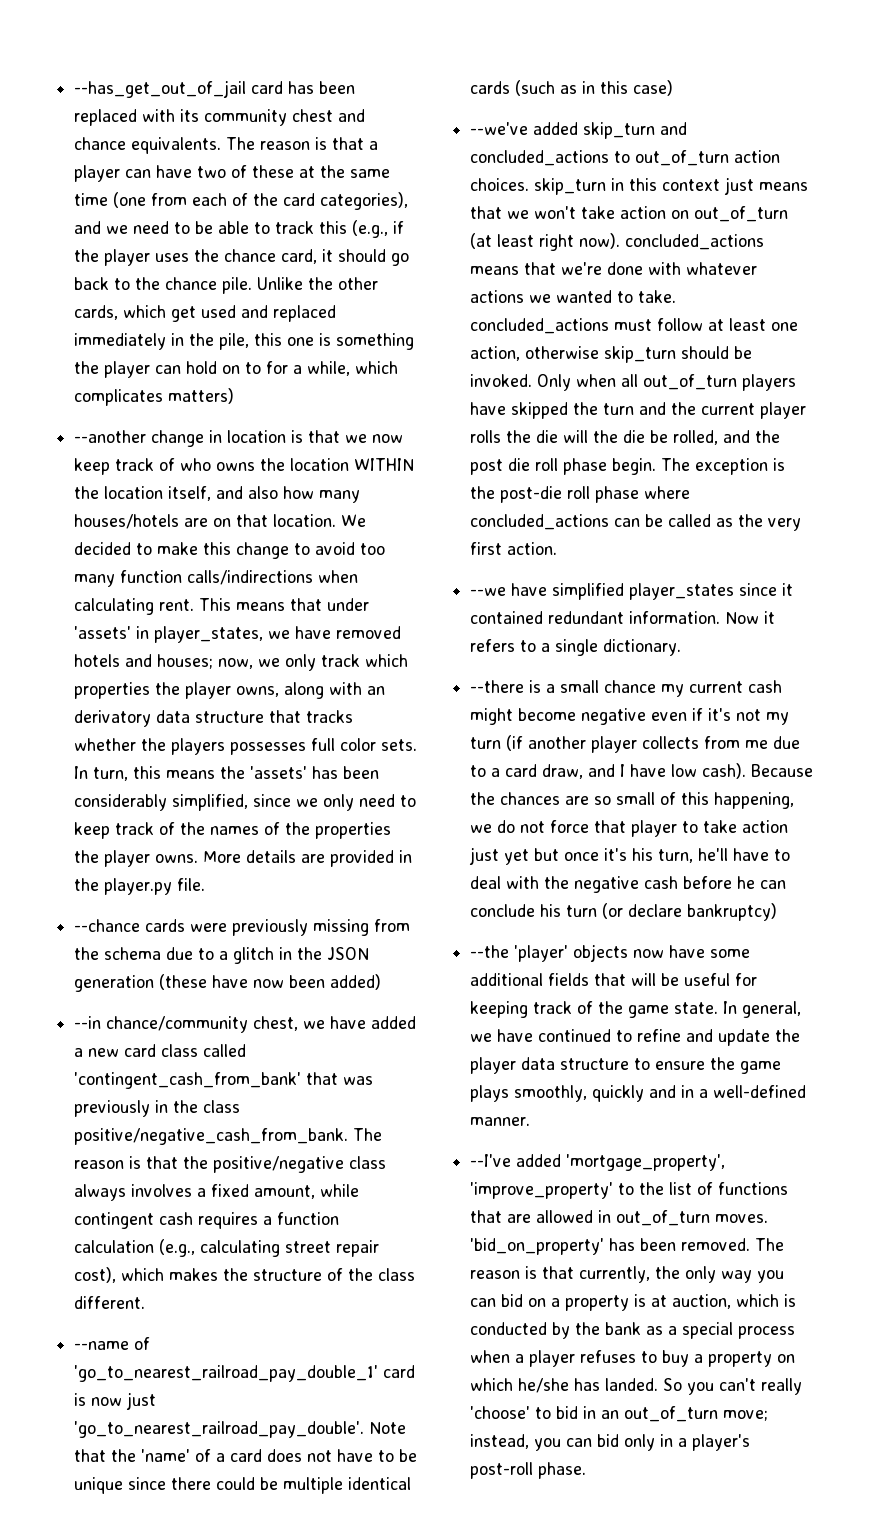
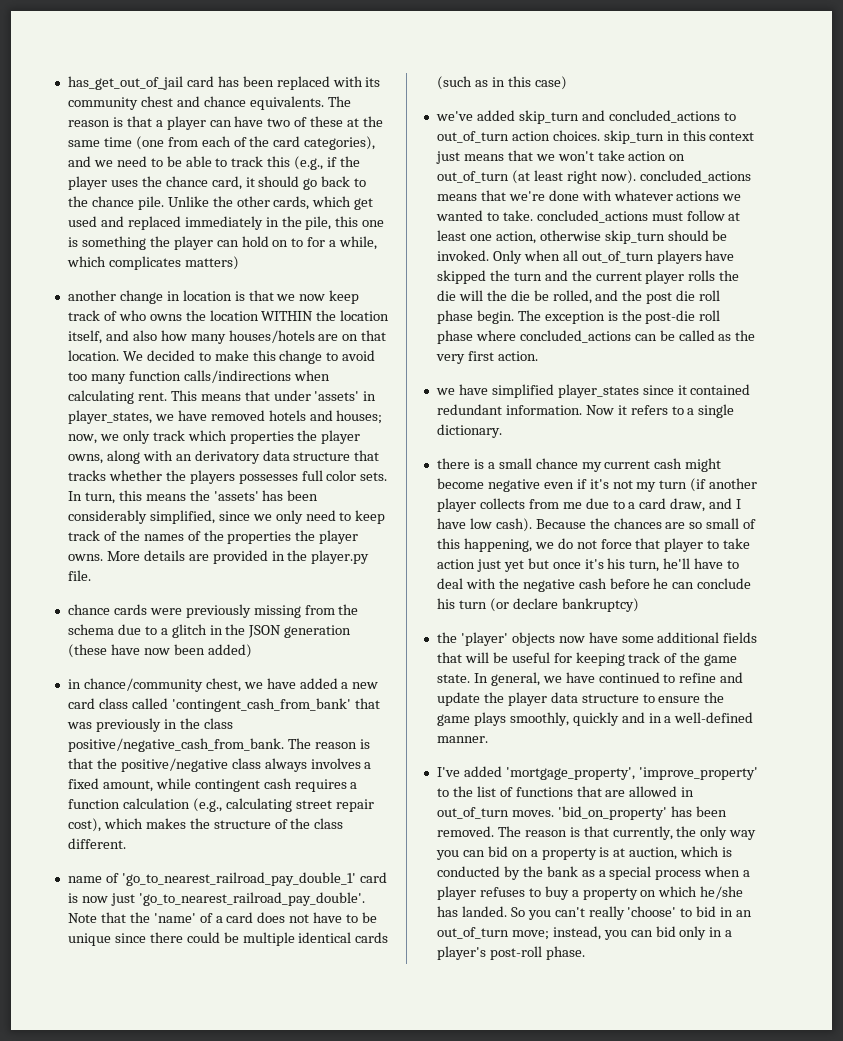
- --has_get_out_of_jail card has been replaced with its community chest and chance equivalents.
+ has_get_out_of_jail card has been replaced with its community chest and chance equivalents.
- --another change in location is that we now keep track of who owns the location WITHIN the location itself, and also how many houses/hotels are on that location.
+ another change in location is that we now keep track of who owns the location WITHIN the location itself, and also how many houses/hotels are on that location.
- --chance cards were previously missing from the schema due to a glitch in the JSON generation (these have now been added)
+ chance cards were previously missing from the schema due to a glitch in the JSON generation (these have now been added)
- --in chance/community chest, we have added a new card class called 'contingent_cash_from_bank' that was previously in the class positive/negative_cash_from_bank.
+ in chance/community chest, we have added a new card class called 'contingent_cash_from_bank' that was previously in the class positive/negative_cash_from_bank.
- --name of 'go_to_nearest_railroad_pay_double_1' card is now just 'go_to_nearest_railroad_pay_double'.
+ name of 'go_to_nearest_railroad_pay_double_1' card is now just 'go_to_nearest_railroad_pay_double'.
- --we've added skip_turn and concluded_actions to out_of_turn action choices. skip_turn in this context just means that we won't take action on out_of_turn (at least right now). concluded_actions means that we're done with whatever actions we wanted to take. concluded_actions must follow at least one action, otherwise skip_turn should be invoked.
+ we've added skip_turn and concluded_actions to out_of_turn action choices. skip_turn in this context just means that we won't take action on out_of_turn (at least right now). concluded_actions means that we're done with whatever actions we wanted to take. concluded_actions must follow at least one action, otherwise skip_turn should be invoked.
- --we have simplified player_states since it contained redundant information.
+ we have simplified player_states since it contained redundant information.
- --there is a small chance my current cash might become negative even if it's not my turn (if another player collects from me due to a card draw, and I have low cash).
+ there is a small chance my current cash might become negative even if it's not my turn (if another player collects from me due to a card draw, and I have low cash).
- --the 'player' objects now have some additional fields that will be useful for keeping track of the game state.
+ the 'player' objects now have some additional fields that will be useful for keeping track of the game state.
- --I've added 'mortgage_property', 'improve_property' to the list of functions that are allowed in out_of_turn moves.
+ I've added 'mortgage_property', 'improve_property' to the list of functions that are allowed in out_of_turn moves.

